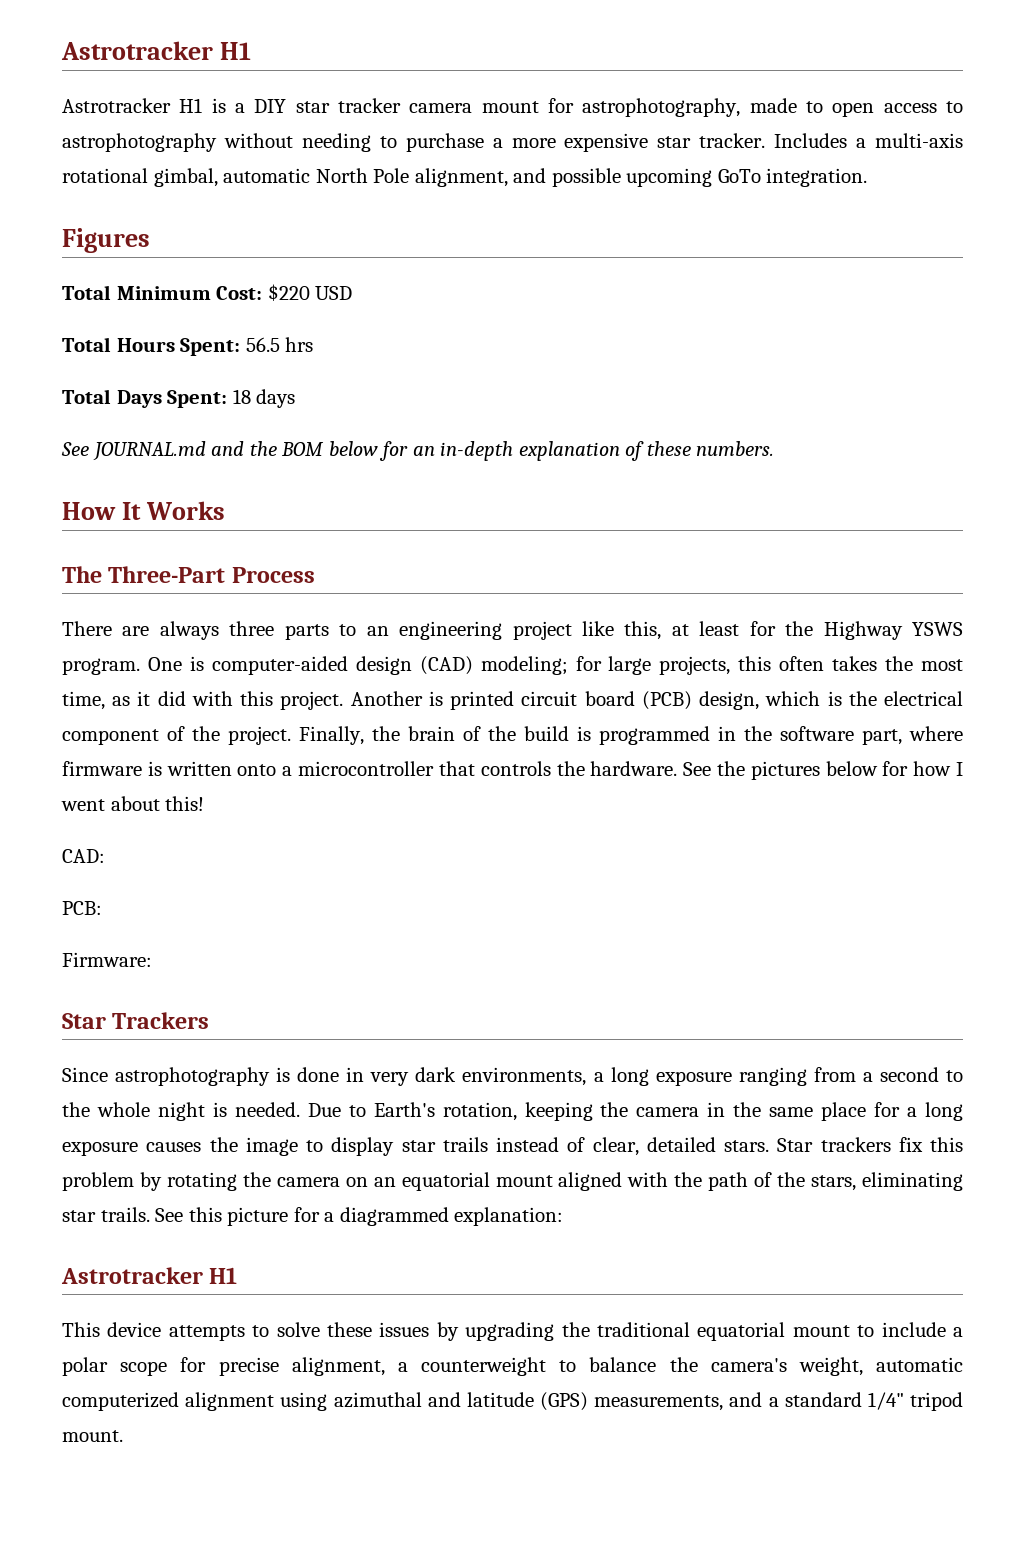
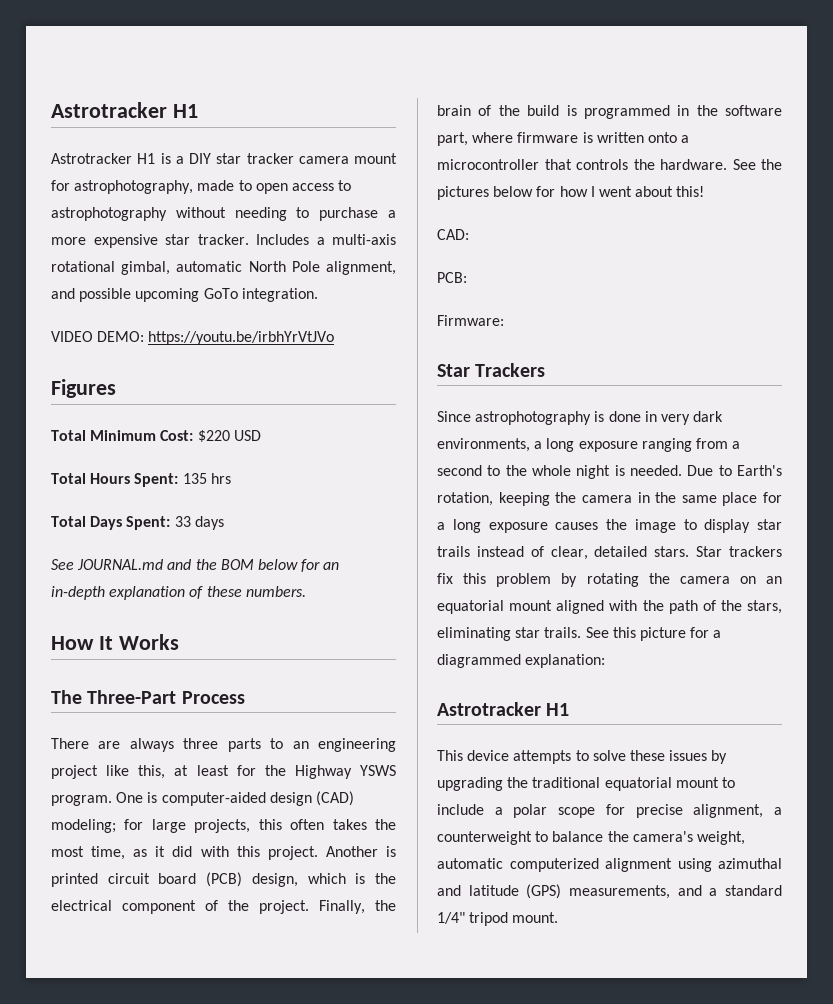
+ VIDEO DEMO: https://youtu.be/irbhYrVtJVo
- Total Hours Spent: 56.5 hrs
+ Total Hours Spent: 135 hrs
- Total Days Spent: 18 days
+ Total Days Spent: 33 days

